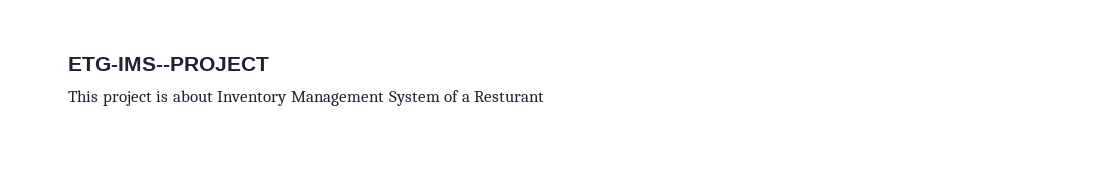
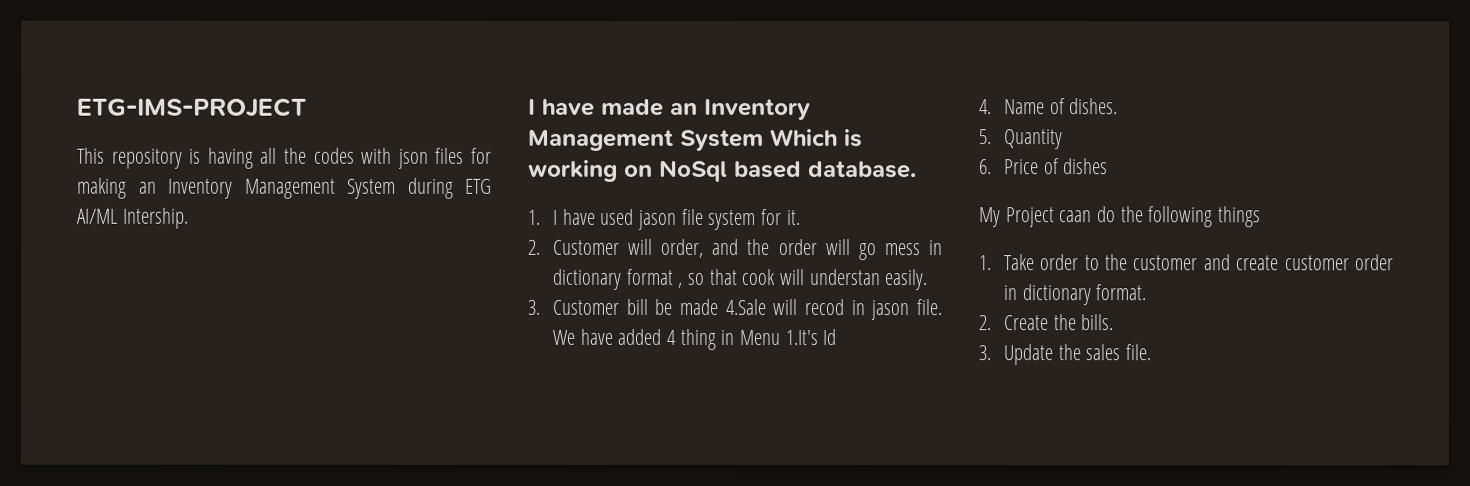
- ETG-IMS--PROJECT
+ ETG-IMS-PROJECT
- This project is about Inventory Management System of a Resturant
+ This repository is having all the codes with json files for making an Inventory Management System during ETG AI/ML Intership.
+ I have made an Inventory Management System Which is working on NoSql based database.
+ 1. I have used jason file system for it.
+ 2. Customer will order, and the order will go mess in dictionary format , so that cook will understan easily.
+ 3. Customer bill be made 4.Sale will recod in jason file. We have added 4 thing in Menu 1.It's Id
+ 4. Name of dishes.
+ 5. Quantity
+ 6. Price of dishes
+ My Project caan do the following things
+ 1. Take order to the customer and create customer order in dictionary format.
+ 2. Create the bills.
+ 3. Update the sales file.

